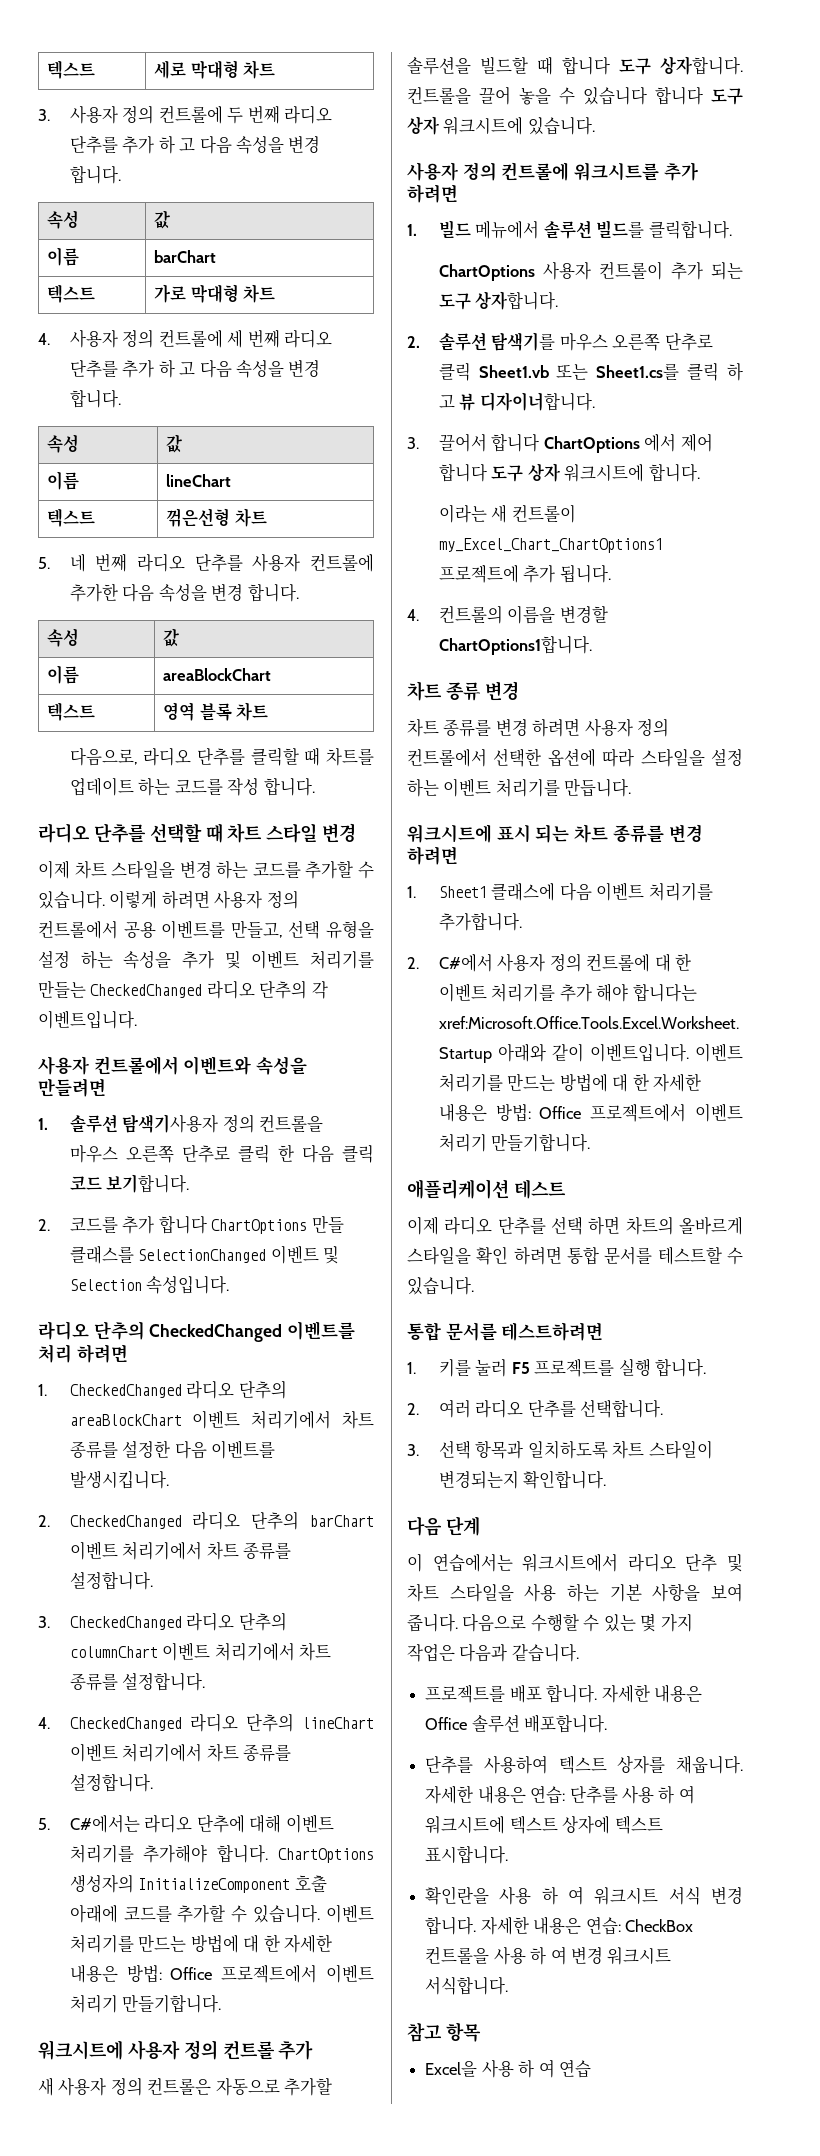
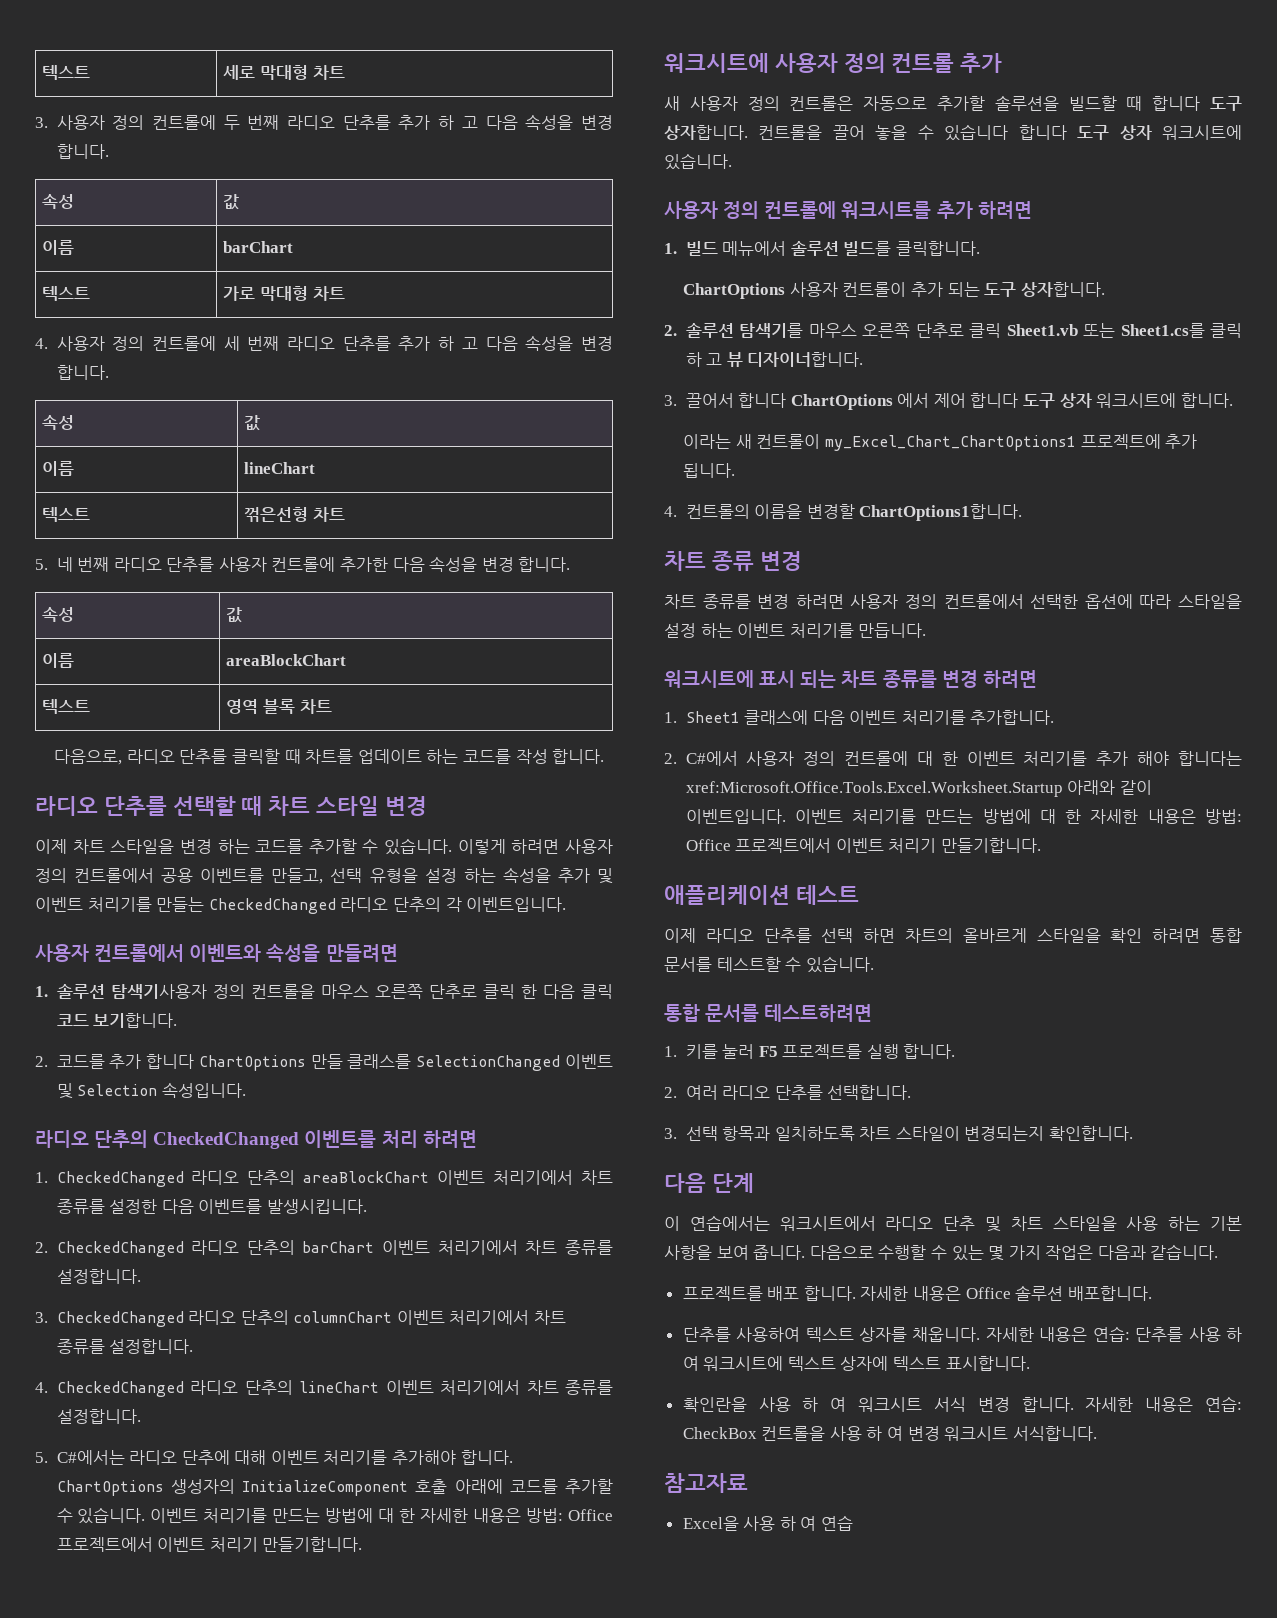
- 참고 항목
+ 참고자료

